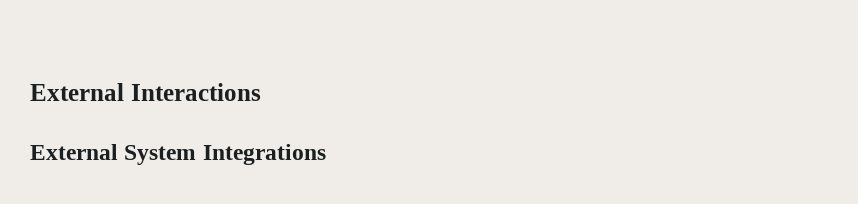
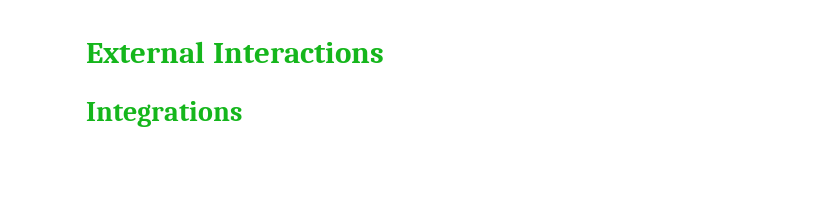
- External System Integrations
+ Integrations

